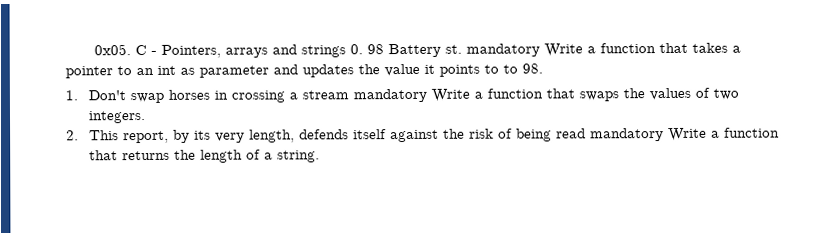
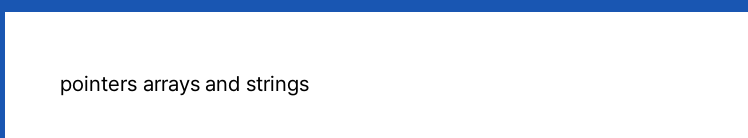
- 0x05. C - Pointers, arrays and strings 0. 98 Battery st. mandatory Write a function that takes a pointer to an int as parameter and updates the value it points to to 98.
- 1. Don't swap horses in crossing a stream mandatory Write a function that swaps the values of two integers.
- 2. This report, by its very length, defends itself against the risk of being read mandatory Write a function that returns the length of a string.
+ pointers arrays and strings

